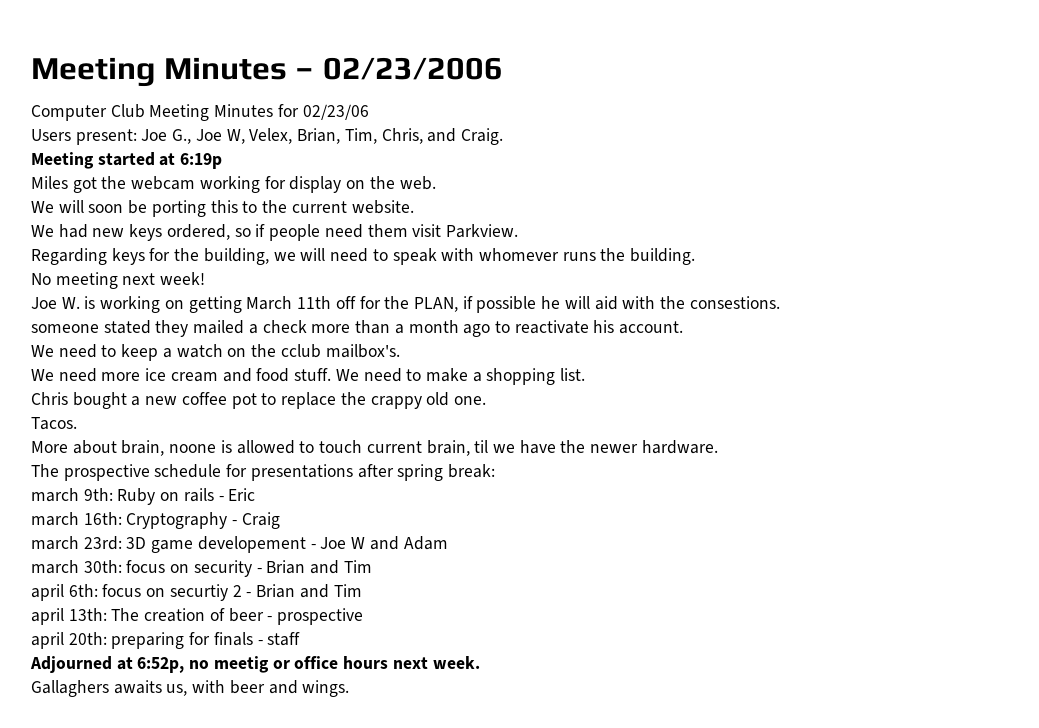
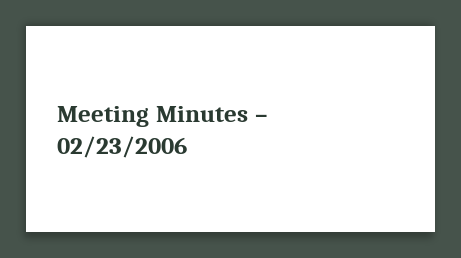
- Computer Club Meeting Minutes for 02/23/06
- Users present: Joe G., Joe W, Velex, Brian, Tim, Chris, and Craig.
- Meeting started at 6:19p
- Miles got the webcam working for display on the web.
- We will soon be porting this to the current website.
- We had new keys ordered, so if people need them visit Parkview.
- Regarding keys for the building, we will need to speak with whomever runs the building.
- No meeting next week!
- Joe W. is working on getting March 11th off for the PLAN, if possible he will aid with the consestions.
- someone stated they mailed a check more than a month ago to reactivate his account.
- We need to keep a watch on the cclub mailbox's.
- We need more ice cream and food stuff. We need to make a shopping list.
- Chris bought a new coffee pot to replace the crappy old one.
- Tacos.
- More about brain, noone is allowed to touch current brain, til we have the newer hardware.
- The prospective schedule for presentations after spring break:
- march 9th: Ruby on rails - Eric
- march 16th: Cryptography - Craig
- march 23rd: 3D game developement - Joe W and Adam
- march 30th: focus on security - Brian and Tim
- april 6th: focus on securtiy 2 - Brian and Tim
- april 13th: The creation of beer - prospective
- april 20th: preparing for finals - staff
- Adjourned at 6:52p, no meetig or office hours next week.
- Gallaghers awaits us, with beer and wings.

